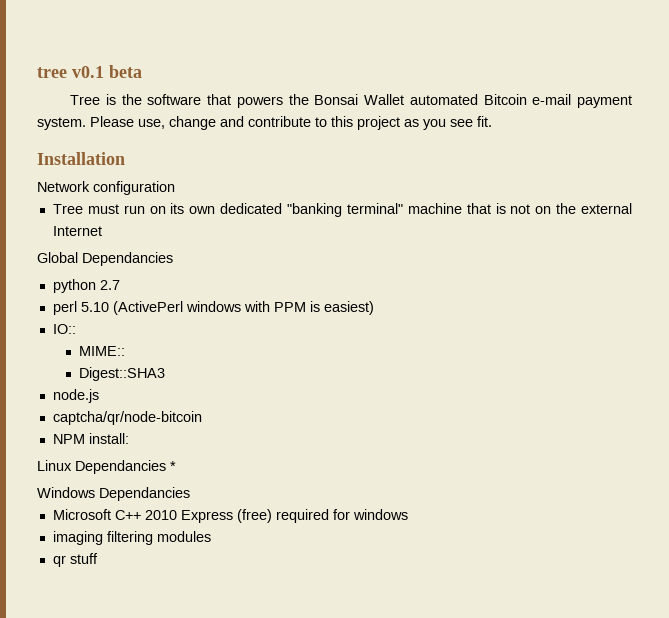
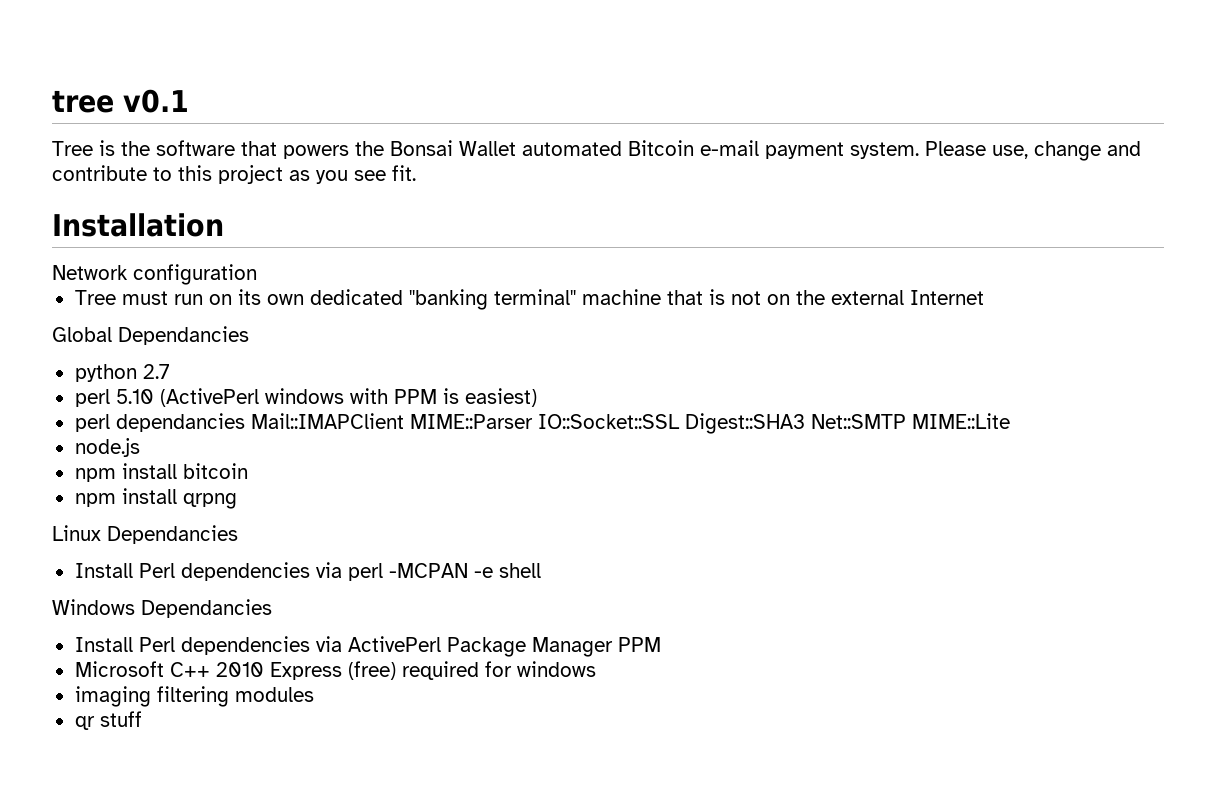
- tree v0.1 beta
+ tree v0.1
- IO::
- MIME::
- Digest::SHA3
+ perl dependancies Mail::IMAPClient MIME::Parser IO::Socket::SSL Digest::SHA3 Net::SMTP MIME::Lite
- captcha/qr/node-bitcoin
- NPM install:
- Linux Dependancies *
+ npm install bitcoin
+ npm install qrpng
+ Linux Dependancies
+ Install Perl dependencies via perl -MCPAN -e shell
  Windows Dependancies
+ Install Perl dependencies via ActivePerl Package Manager PPM

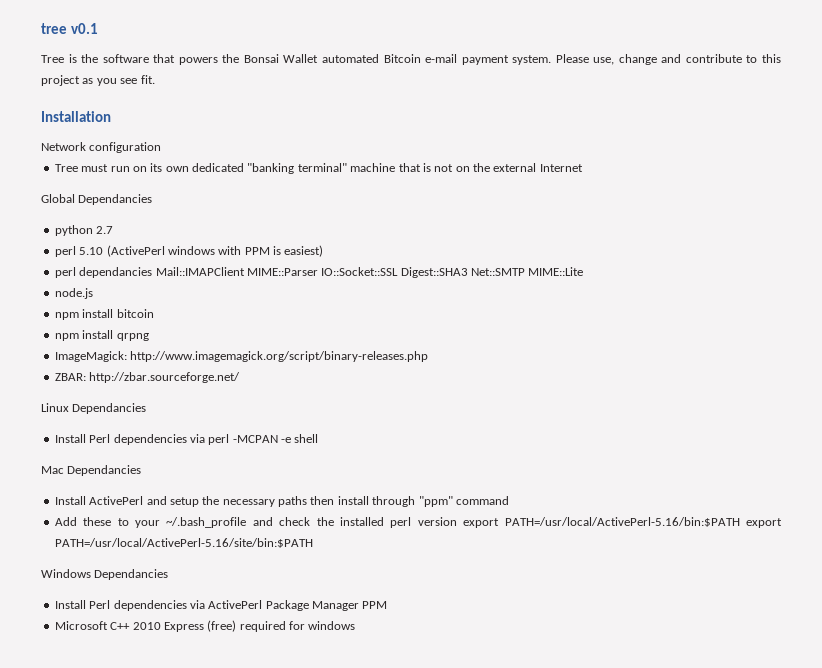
+ ImageMagick: http://www.imagemagick.org/script/binary-releases.php
+ ZBAR: http://zbar.sourceforge.net/
+ Mac Dependancies
+ Install ActivePerl and setup the necessary paths then install through "ppm" command
+ Add these to your ~/.bash_profile and check the installed perl version export PATH=/usr/local/ActivePerl-5.16/bin:$PATH export PATH=/usr/local/ActivePerl-5.16/site/bin:$PATH
- imaging filtering modules
- qr stuff

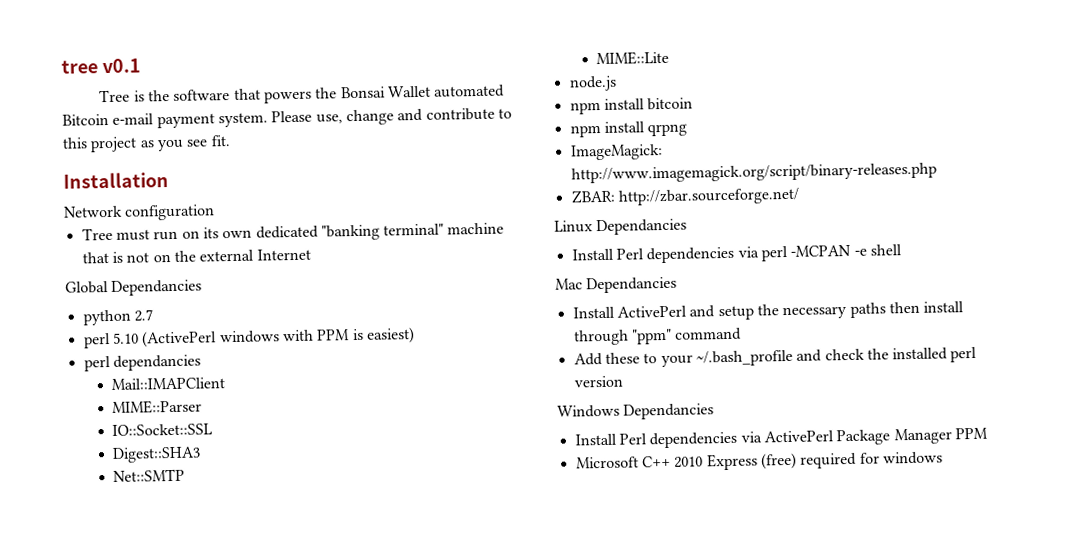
- perl dependancies Mail::IMAPClient MIME::Parser IO::Socket::SSL Digest::SHA3 Net::SMTP MIME::Lite
+ perl dependancies
+ Mail::IMAPClient
+ MIME::Parser
+ IO::Socket::SSL
+ Digest::SHA3
+ Net::SMTP
+ MIME::Lite
- Add these to your ~/.bash_profile and check the installed perl version export PATH=/usr/local/ActivePerl-5.16/bin:$PATH export PATH=/usr/local/ActivePerl-5.16/site/bin:$PATH
+ Add these to your ~/.bash_profile and check the installed perl version

